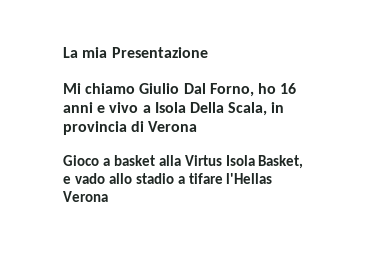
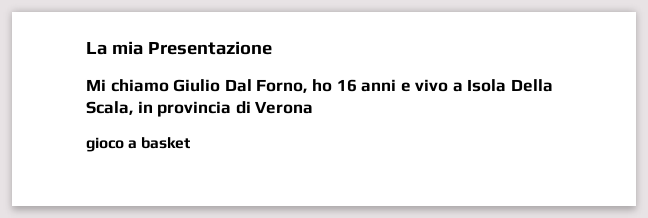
- Gioco a basket alla Virtus Isola Basket, e vado allo stadio a tifare l'Hellas Verona
+ gioco a basket

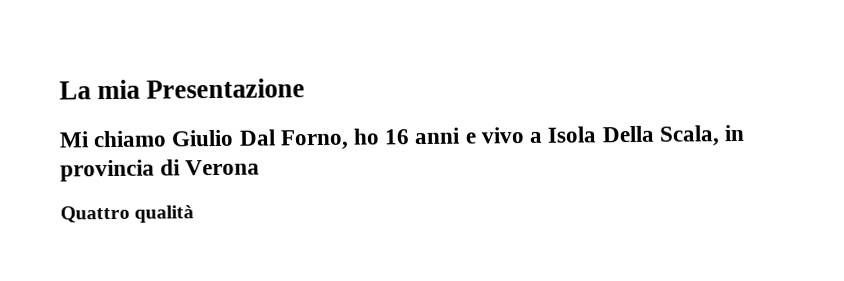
- gioco a basket
+ Quattro qualità

